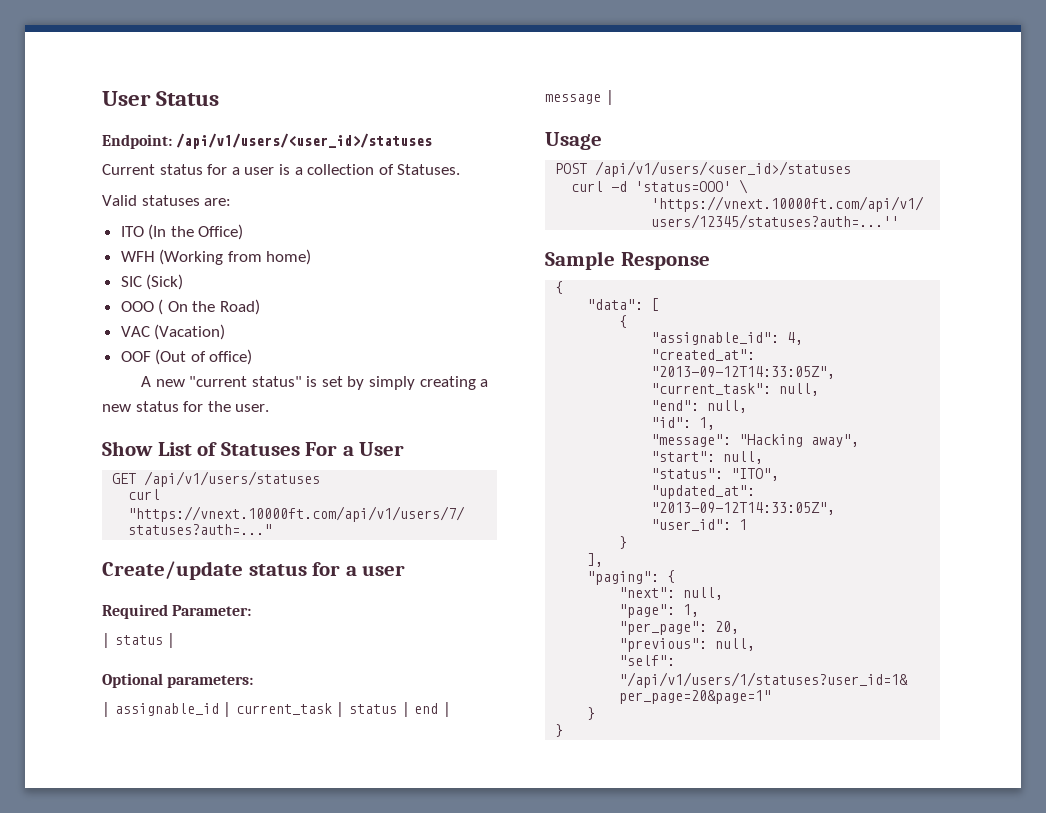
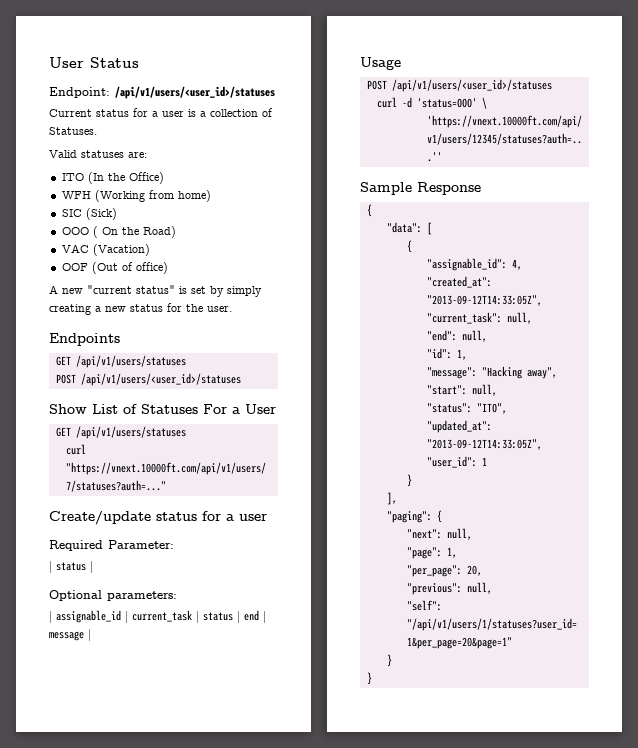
+ Endpoints
+ GET /api/v1/users/statuses
+ POST /api/v1/users/<user_id>/statuses

